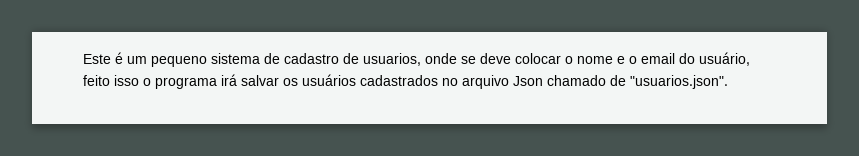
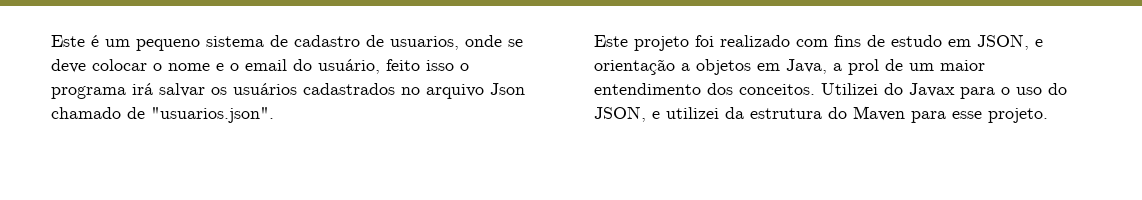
+ Este projeto foi realizado com fins de estudo em JSON, e orientação a objetos em Java, a prol de um maior entendimento dos conceitos. Utilizei do Javax para o uso do JSON, e utilizei da estrutura do Maven para esse projeto.

